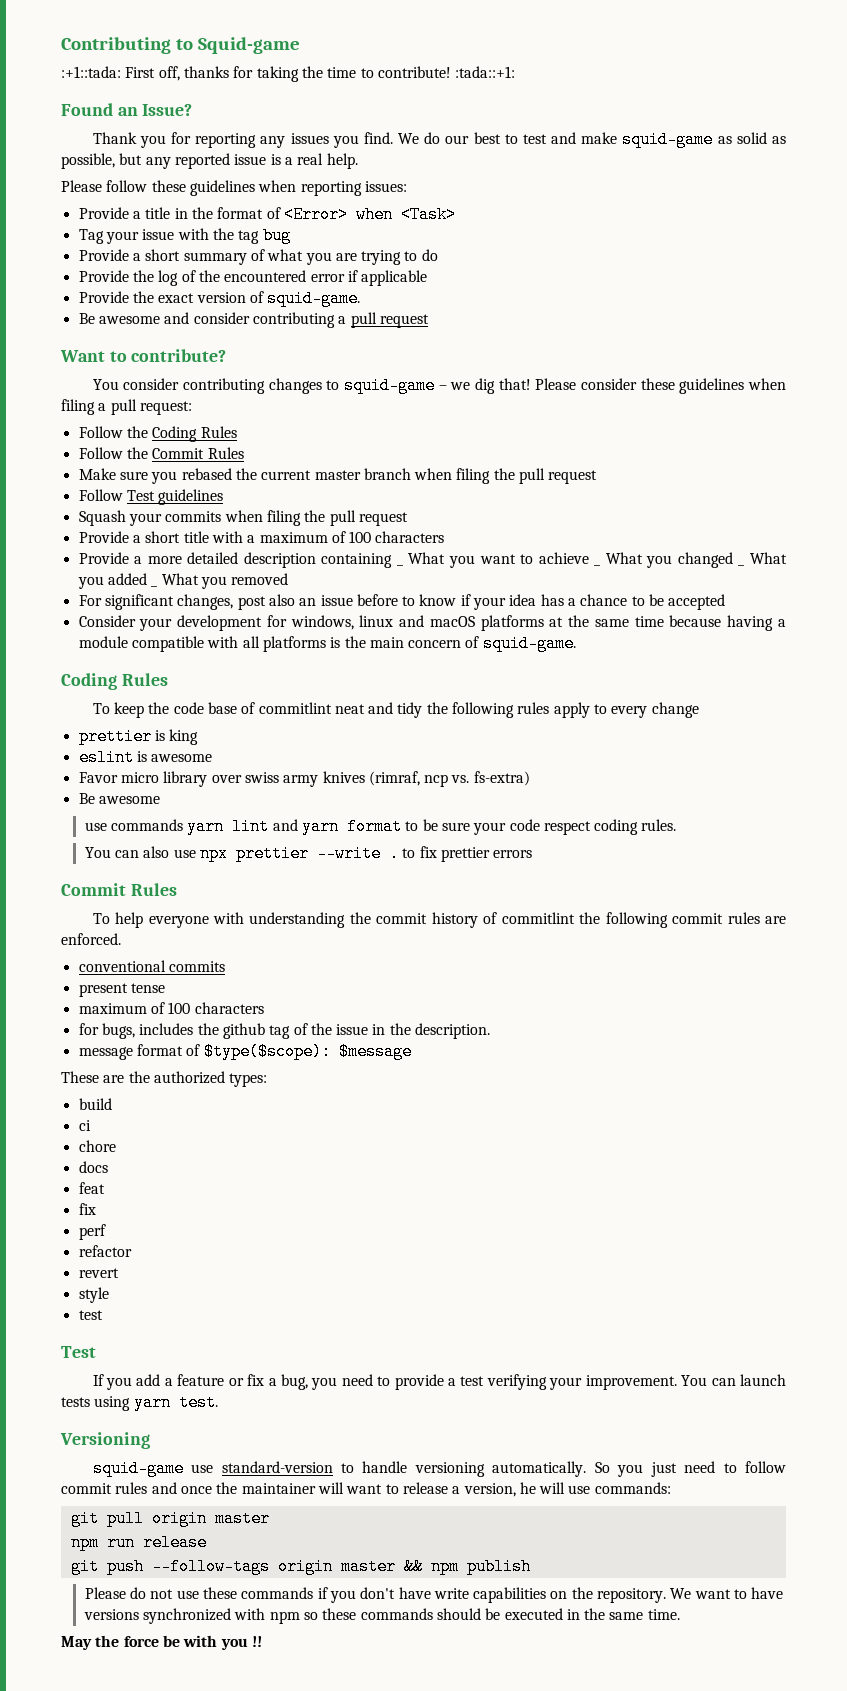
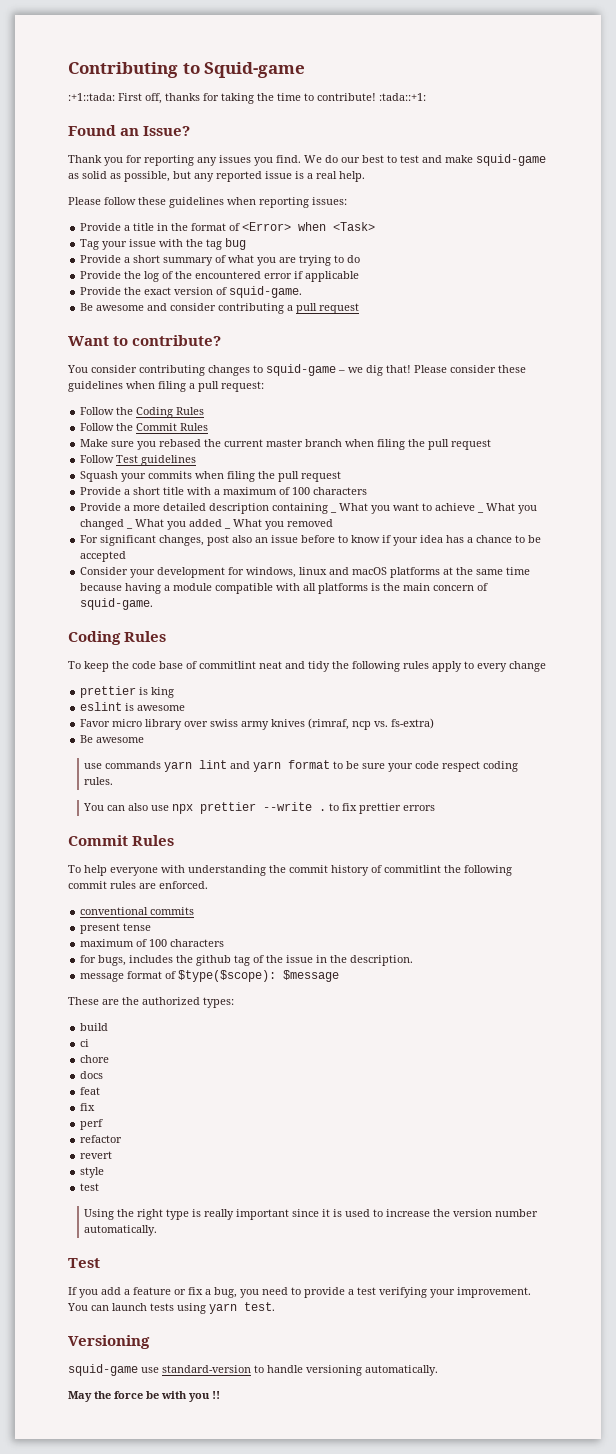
+ Using the right type is really important since it is used to increase the version number automatically.
- So you just need to follow commit rules and once the maintainer will want to release a version, he will use commands:
- git pull origin master
- npm run release
- git push --follow-tags origin master && npm publish
- Please do not use these commands if you don't have write capabilities on the repository. We want to have versions synchronized with npm so these commands should be executed in the same time.

